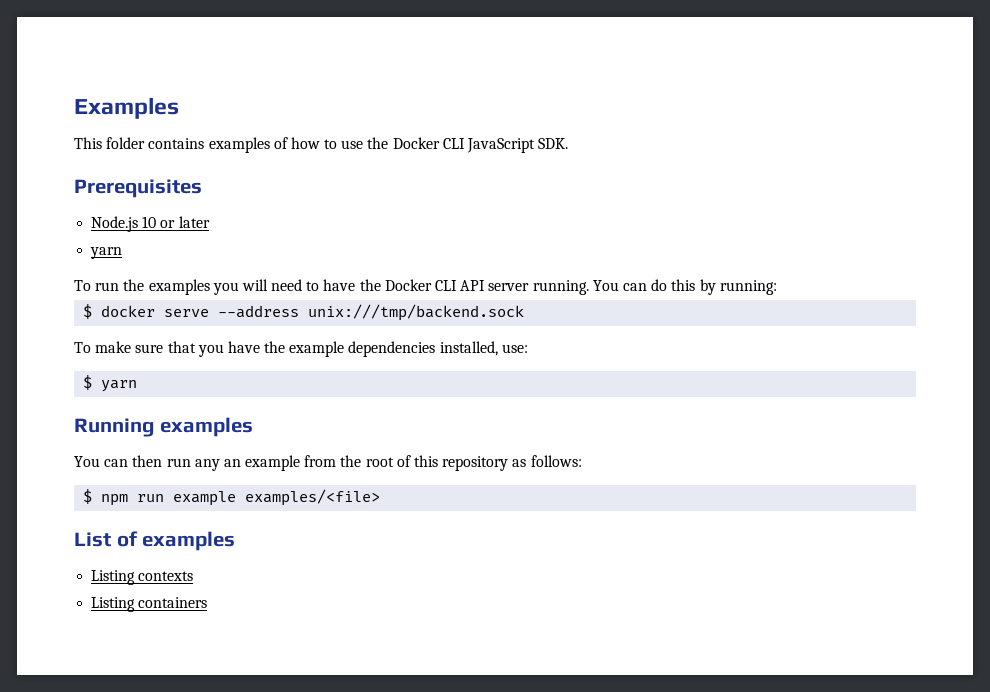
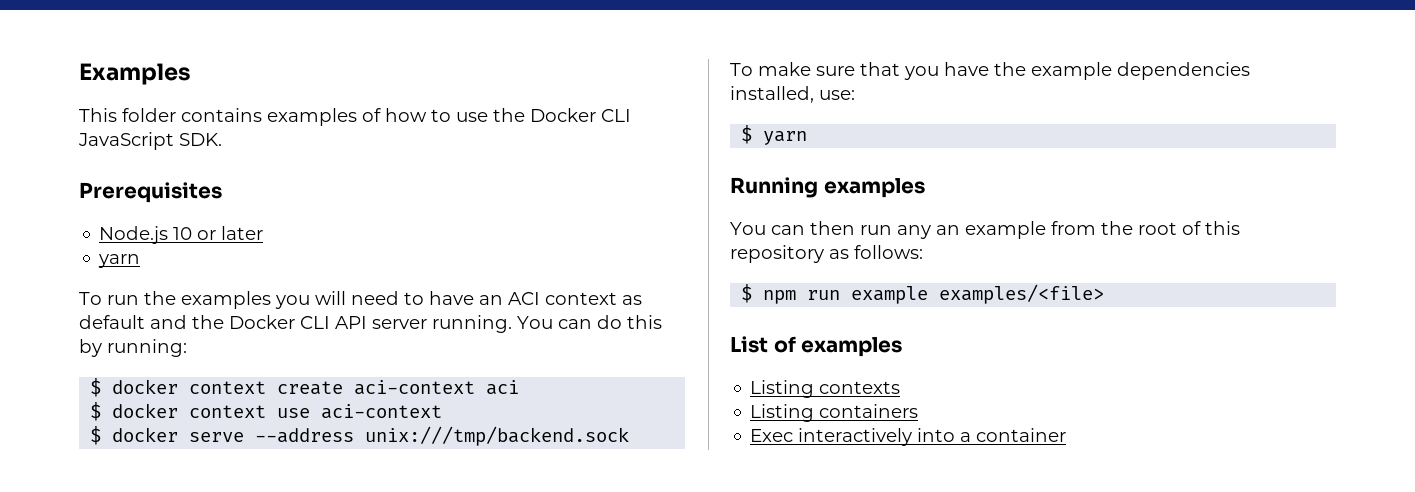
- To run the examples you will need to have the Docker CLI API server running.
+ To run the examples you will need to have an ACI context as default and the Docker CLI API server running.
+ $ docker context create aci-context aci
+ $ docker context use aci-context
+ Exec interactively into a container

